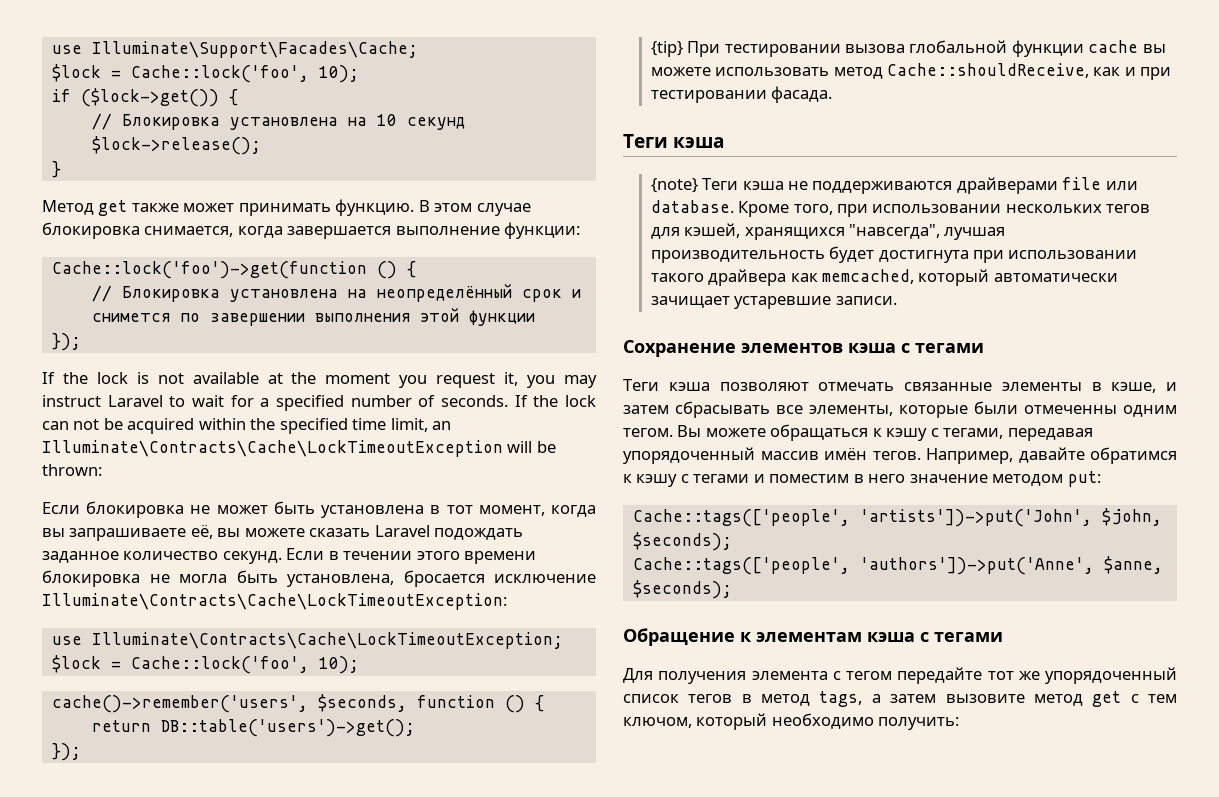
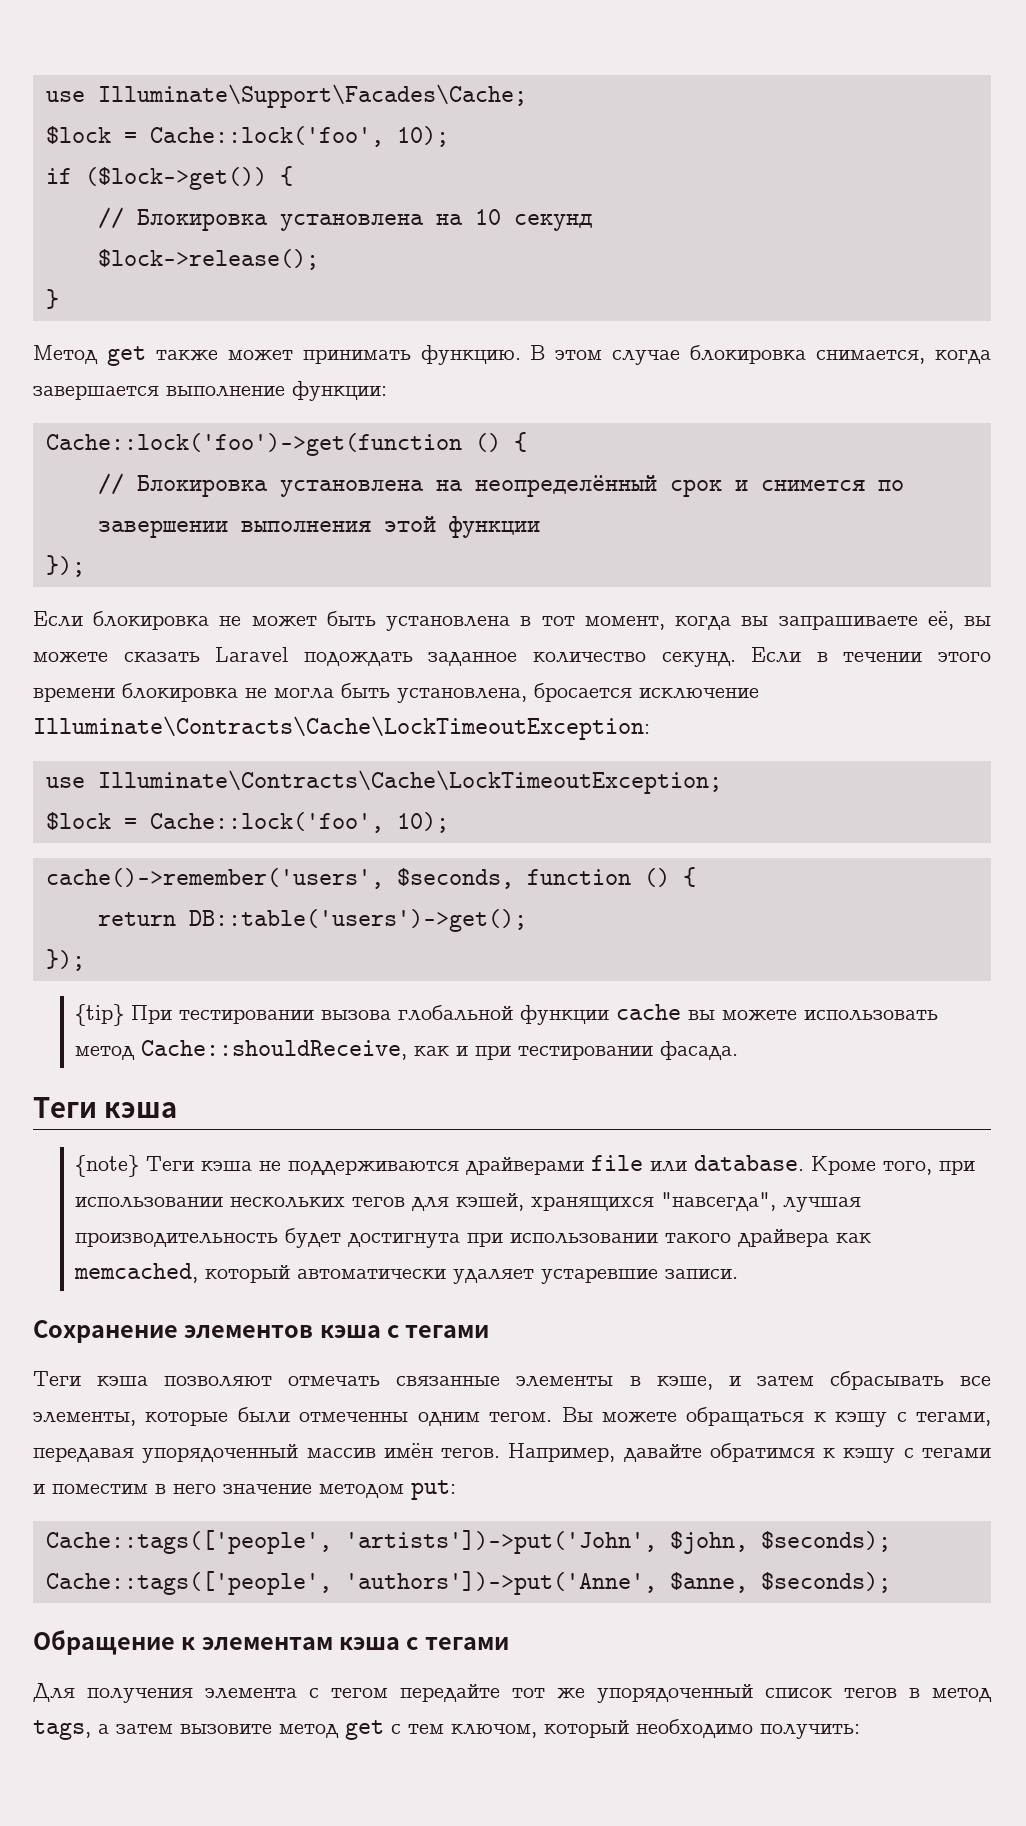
- If the lock is not available at the moment you request it, you may instruct Laravel to wait for a specified number of seconds. If the lock can not be acquired within the specified time limit, an Illuminate\Contracts\Cache\LockTimeoutException will be thrown:
- Кроме того, при использовании нескольких тегов для кэшей, хранящихся "навсегда", лучшая производительность будет достигнута при использовании такого драйвера как memcached, который автоматически зачищает устаревшие записи.
+ Кроме того, при использовании нескольких тегов для кэшей, хранящихся "навсегда", лучшая производительность будет достигнута при использовании такого драйвера как memcached, который автоматически удаляет устаревшие записи.

